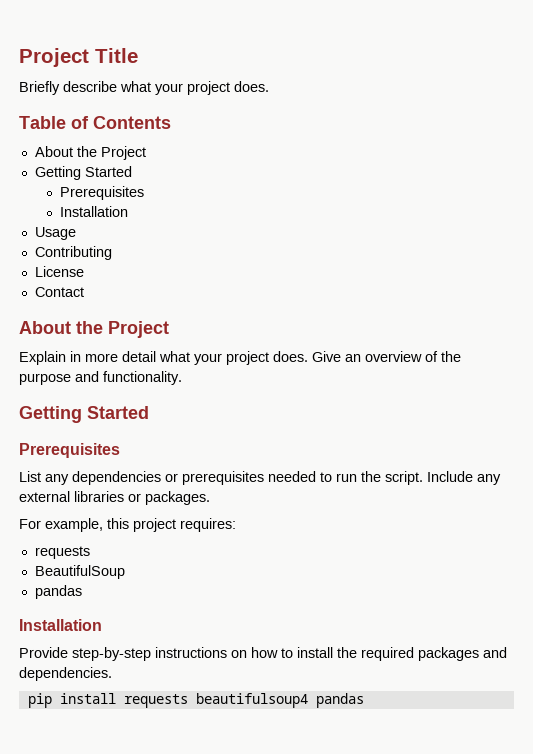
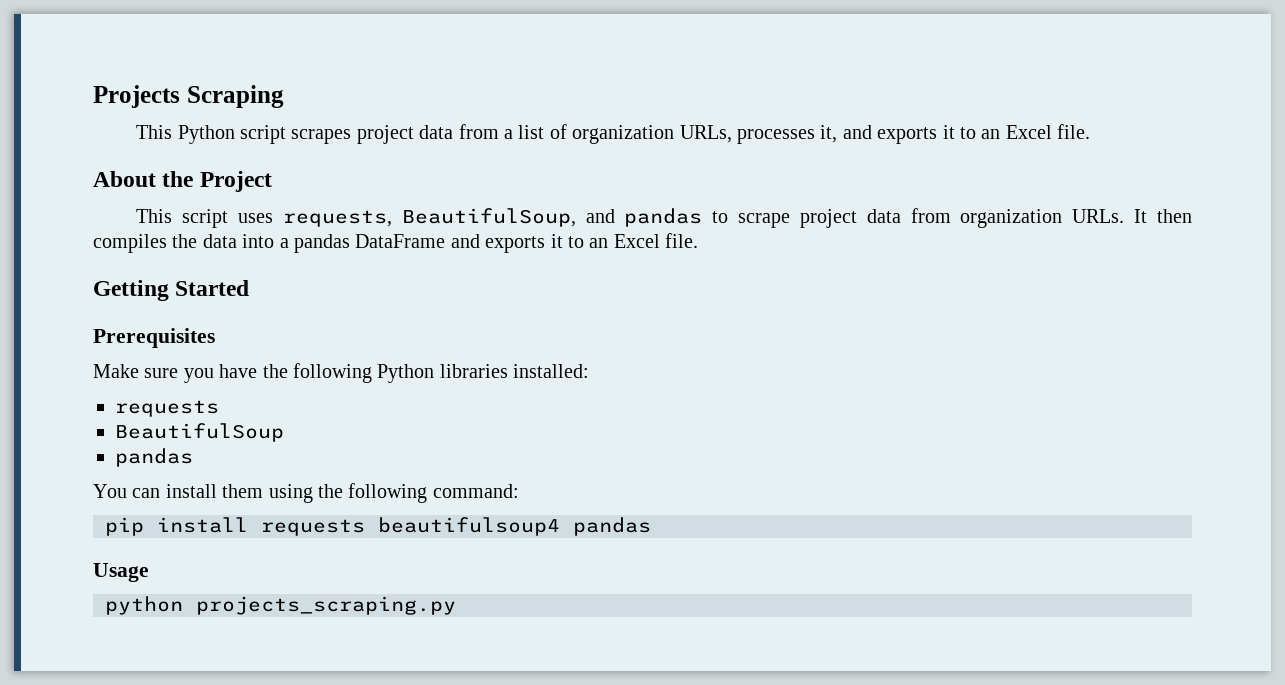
- Project Title
- Briefly describe what your project does.
- Table of Contents
+ Projects Scraping
+ This Python script scrapes project data from a list of organization URLs, processes it, and exports it to an Excel file.
  About the Project
+ This script uses requests, BeautifulSoup, and pandas to scrape project data from organization URLs. It then compiles the data into a pandas DataFrame and exports it to an Excel file.
  Getting Started
  Prerequisites
- Installation
- Usage
- Contributing
- License
- Contact
- About the Project
- Explain in more detail what your project does. Give an overview of the purpose and functionality.
- Getting Started
- Prerequisites
- List any dependencies or prerequisites needed to run the script. Include any external libraries or packages.
- For example, this project requires:
+ Make sure you have the following Python libraries installed:
  requests
  BeautifulSoup
  pandas
- Installation
- Provide step-by-step instructions on how to install the required packages and dependencies.
+ You can install them using the following command:
+ Usage
+ python projects_scraping.py

